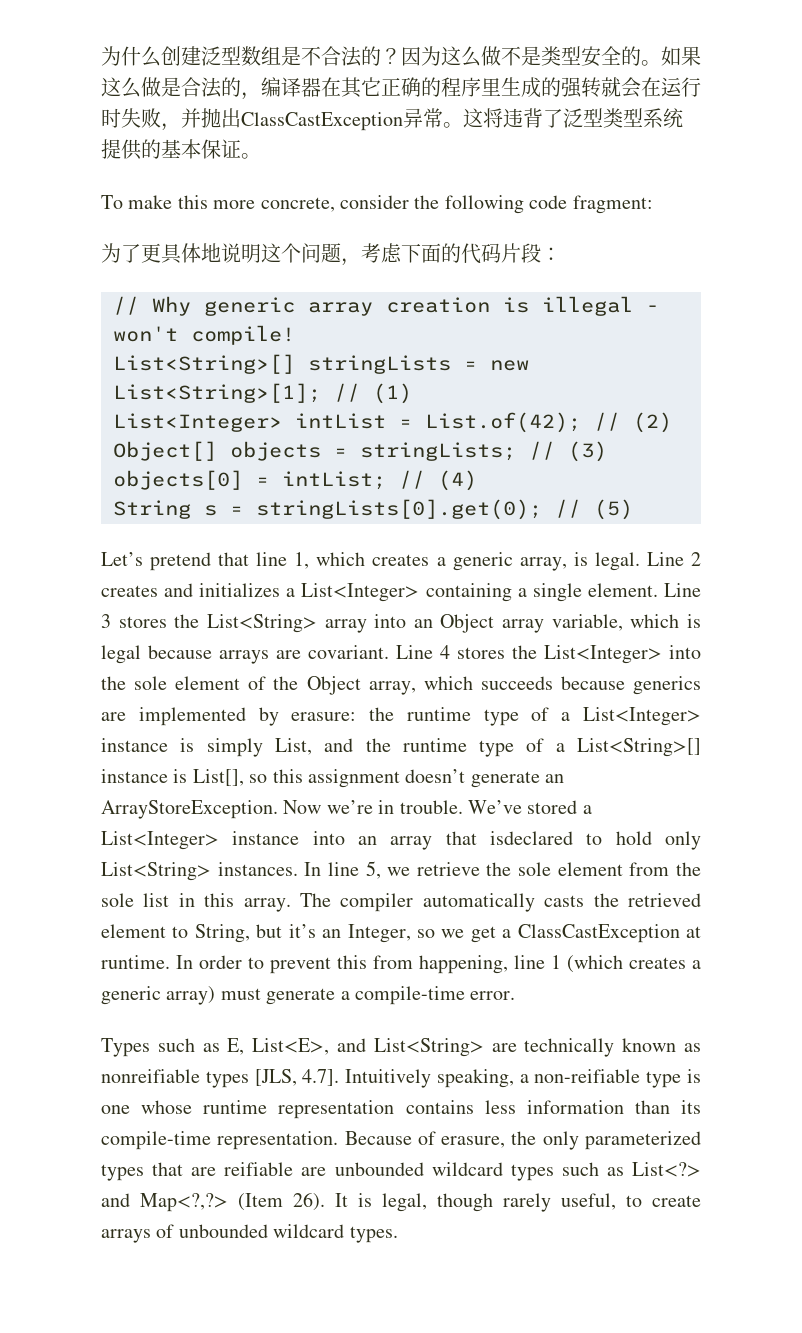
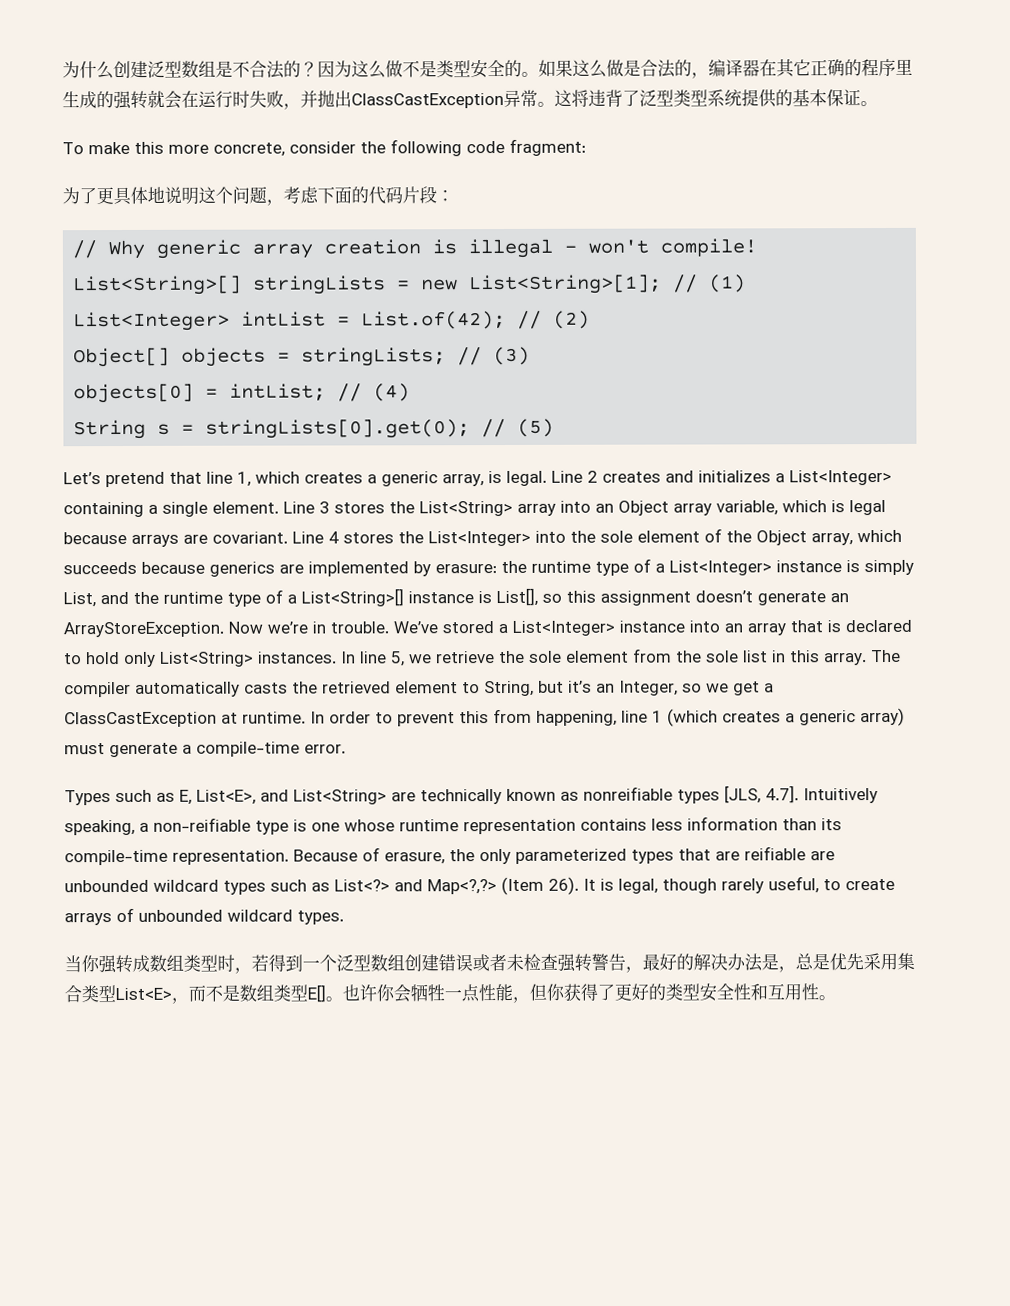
- We’ve stored a List<Integer> instance into an array that isdeclared to hold only List<String> instances.
+ We’ve stored a List<Integer> instance into an array that is declared to hold only List<String> instances.
+ 当你强转成数组类型时，若得到一个泛型数组创建错误或者未检查强转警告，最好的解决办法是，总是优先采用集合类型List<E>，而不是数组类型E[]。也许你会牺牲一点性能，但你获得了更好的类型安全性和互用性。

